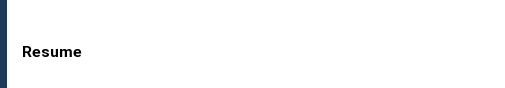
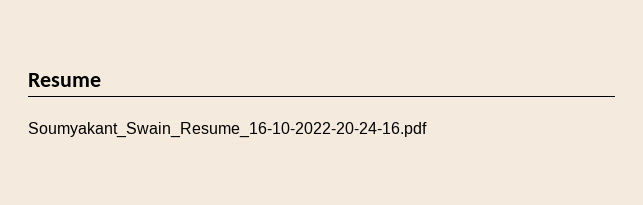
+ Soumyakant_Swain_Resume_16-10-2022-20-24-16.pdf

